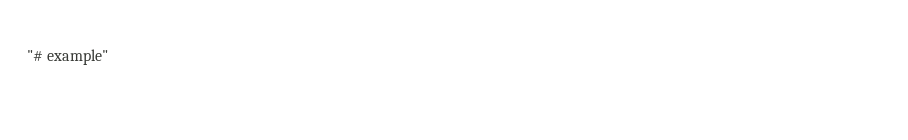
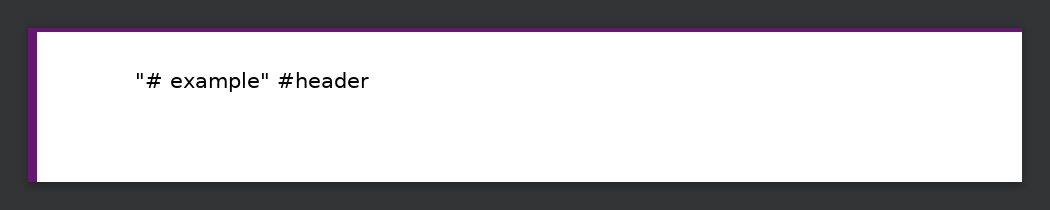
- "# example"
+ "# example" #header

